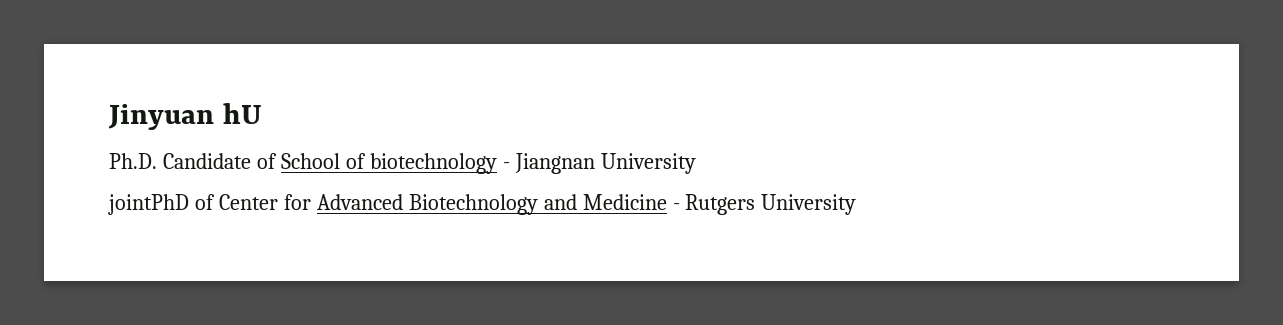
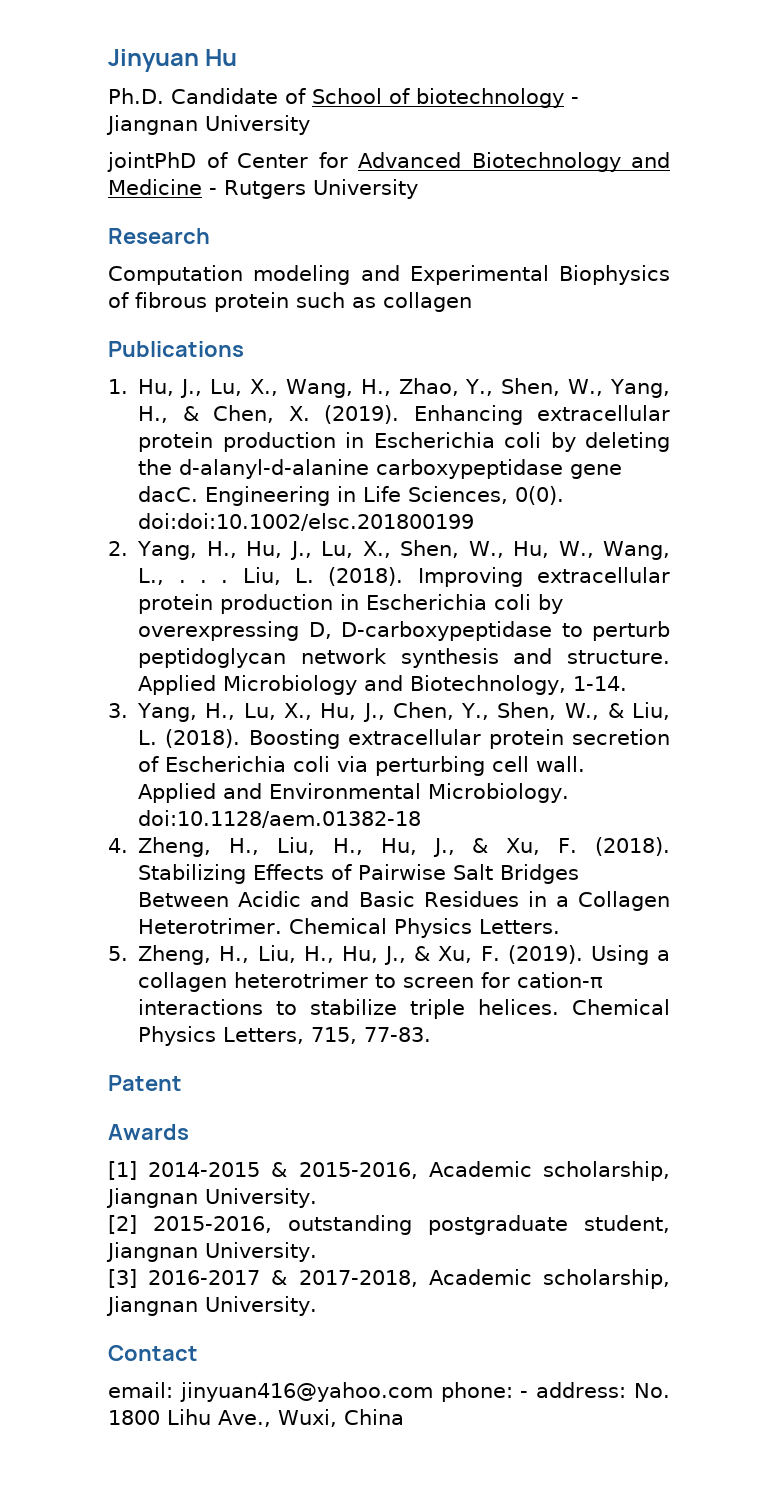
- Jinyuan hU
+ Jinyuan Hu
+ Research
+ Computation modeling and Experimental Biophysics of fibrous protein such as collagen
+ Publications
+ 1. Hu, J., Lu, X., Wang, H., Zhao, Y., Shen, W., Yang, H., & Chen, X. (2019). Enhancing extracellular protein production in Escherichia coli by deleting the d-alanyl-d-alanine carboxypeptidase gene dacC. Engineering in Life Sciences, 0(0). doi:doi:10.1002/elsc.201800199
+ 2. Yang, H., Hu, J., Lu, X., Shen, W., Hu, W., Wang, L., . . . Liu, L. (2018). Improving extracellular protein production in Escherichia coli by overexpressing D, D-carboxypeptidase to perturb peptidoglycan network synthesis and structure. Applied Microbiology and Biotechnology, 1-14.
+ 3. Yang, H., Lu, X., Hu, J., Chen, Y., Shen, W., & Liu, L. (2018). Boosting extracellular protein secretion of Escherichia coli via perturbing cell wall. Applied and Environmental Microbiology. doi:10.1128/aem.01382-18
+ 4. Zheng, H., Liu, H., Hu, J., & Xu, F. (2018). Stabilizing Effects of Pairwise Salt Bridges Between Acidic and Basic Residues in a Collagen Heterotrimer. Chemical Physics Letters.
+ 5. Zheng, H., Liu, H., Hu, J., & Xu, F. (2019). Using a collagen heterotrimer to screen for cation-π interactions to stabilize triple helices. Chemical Physics Letters, 715, 77-83.
+ Patent
+ Awards
+ [1] 2014-2015 & 2015-2016, Academic scholarship, Jiangnan University.
+ [2] 2015-2016, outstanding postgraduate student, Jiangnan University.
+ [3] 2016-2017 & 2017-2018, Academic scholarship, Jiangnan University.
+ Contact
+ email: jinyuan416@yahoo.com phone: - address: No. 1800 Lihu Ave., Wuxi, China

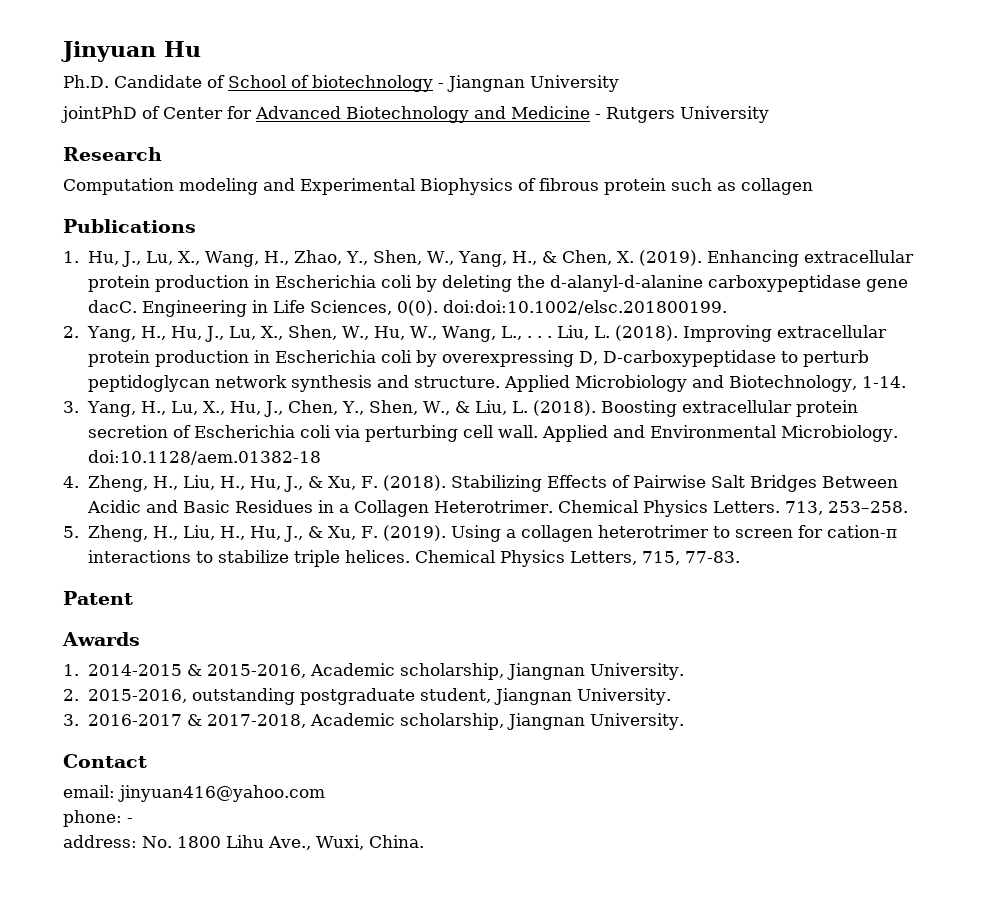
- Engineering in Life Sciences, 0(0). doi:doi:10.1002/elsc.201800199
+ Engineering in Life Sciences, 0(0). doi:doi:10.1002/elsc.201800199.
+ 713, 253–258.
- [1] 2014-2015 & 2015-2016, Academic scholarship, Jiangnan University.
+ 1. 2014-2015 & 2015-2016, Academic scholarship, Jiangnan University.
- [2] 2015-2016, outstanding postgraduate student, Jiangnan University.
+ 2. 2015-2016, outstanding postgraduate student, Jiangnan University.
- [3] 2016-2017 & 2017-2018, Academic scholarship, Jiangnan University.
+ 3. 2016-2017 & 2017-2018, Academic scholarship, Jiangnan University.
- email: jinyuan416@yahoo.com phone: - address: No. 1800 Lihu Ave., Wuxi, China
+ email: jinyuan416@yahoo.com
+ phone: -
+ address: No. 1800 Lihu Ave., Wuxi, China.

